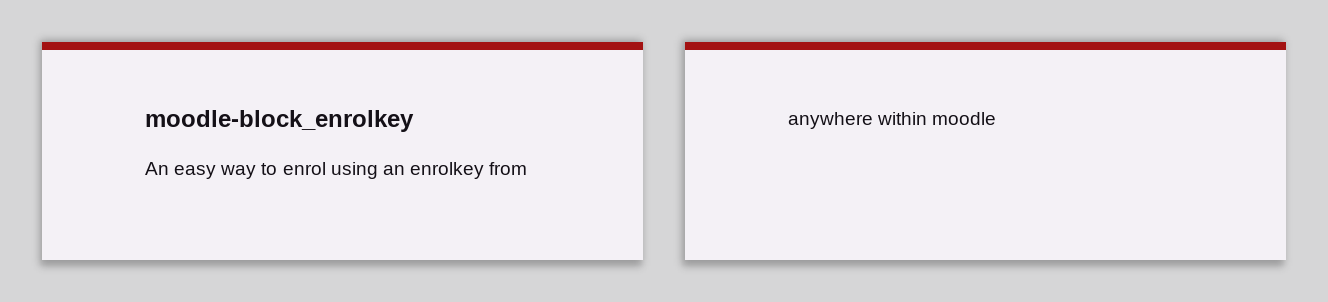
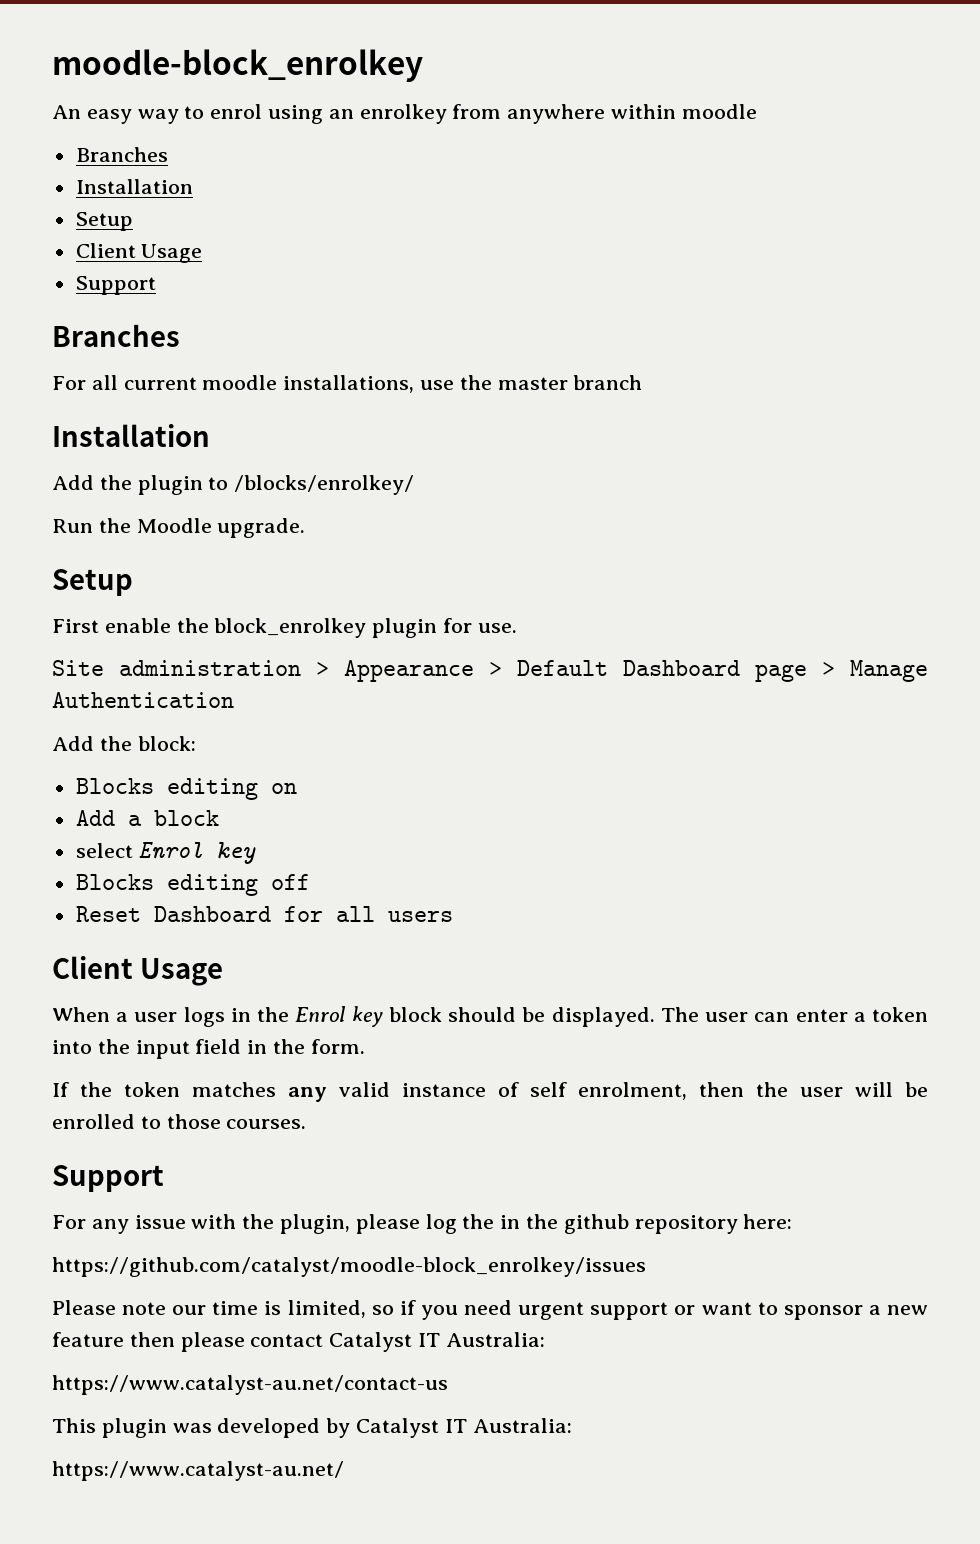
  An easy way to enrol using an enrolkey from anywhere within moodle
+ Branches
+ Installation
+ Setup
+ Client Usage
+ Support
+ Branches
+ For all current moodle installations, use the master branch
+ Installation
+ Add the plugin to /blocks/enrolkey/
+ Run the Moodle upgrade.
+ Setup
+ First enable the block_enrolkey plugin for use.
+ Site administration > Appearance > Default Dashboard page > Manage Authentication
+ Add the block:
+ Blocks editing on
+ Add a block
+ select Enrol key
+ Blocks editing off
+ Reset Dashboard for all users
+ Client Usage
+ When a user logs in the Enrol key block should be displayed. The user can enter a token into the input field in the form.
+ If the token matches any valid instance of self enrolment, then the user will be enrolled to those courses.
+ Support
+ For any issue with the plugin, please log the in the github repository here:
+ https://github.com/catalyst/moodle-block_enrolkey/issues
+ Please note our time is limited, so if you need urgent support or want to sponsor a new feature then please contact Catalyst IT Australia:
+ https://www.catalyst-au.net/contact-us
+ This plugin was developed by Catalyst IT Australia:
+ https://www.catalyst-au.net/

